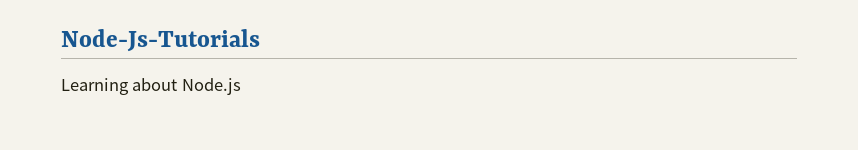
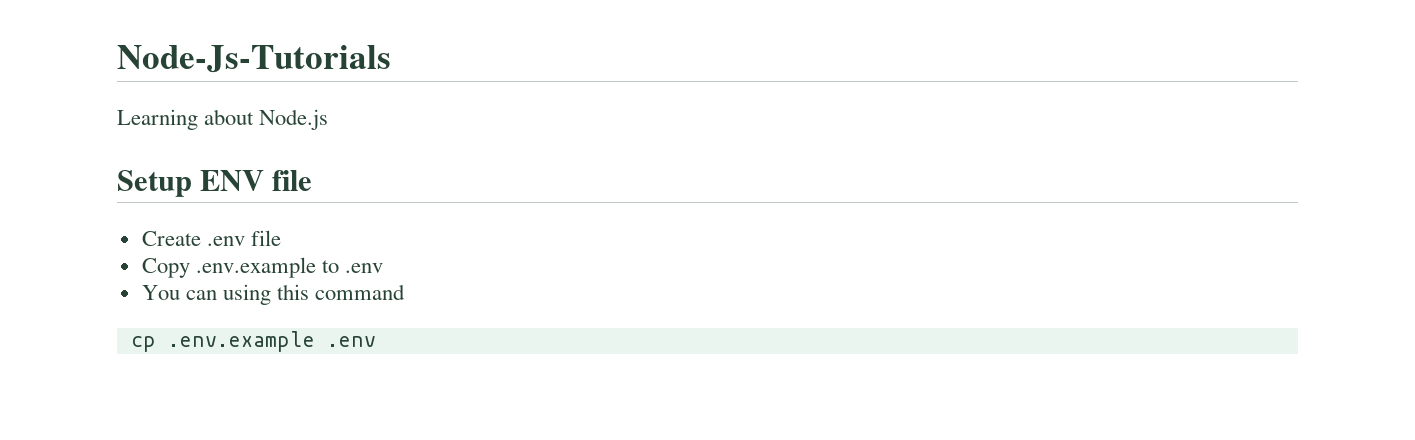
+ Setup ENV file
+ Create .env file
+ Copy .env.example to .env
+ You can using this command
+ cp .env.example .env

